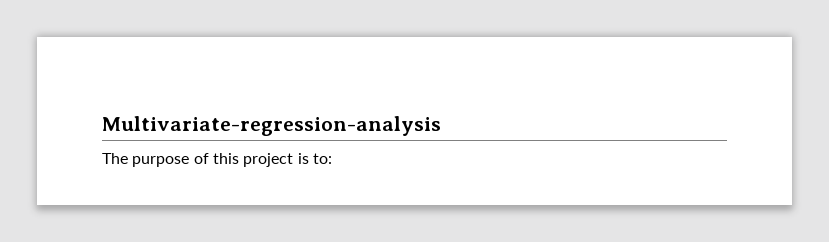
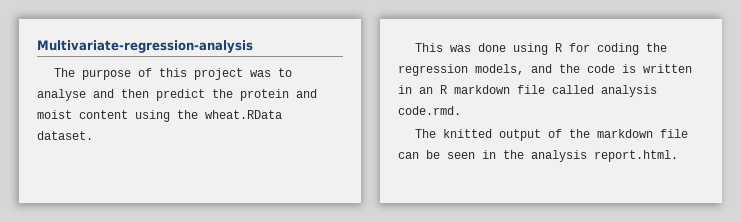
- The purpose of this project is to:
+ The purpose of this project was to analyse and then predict the protein and moist content using the wheat.RData dataset.
+ This was done using R for coding the regression models, and the code is written in an R markdown file called analysis code.rmd.
+ The knitted output of the markdown file can be seen in the analysis report.html.

